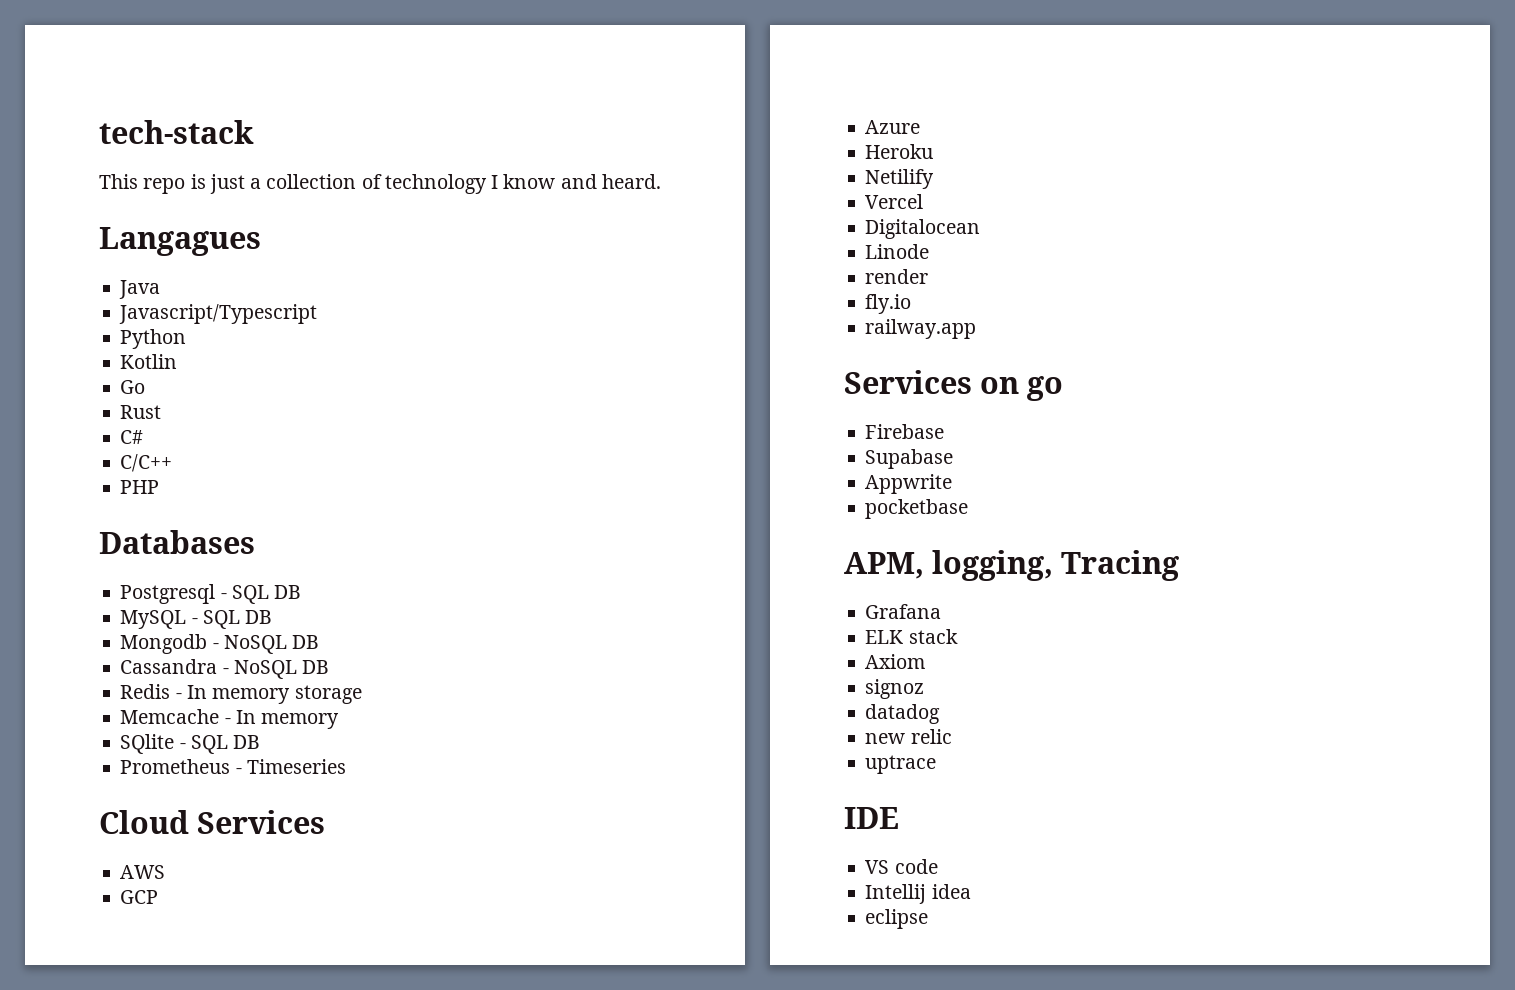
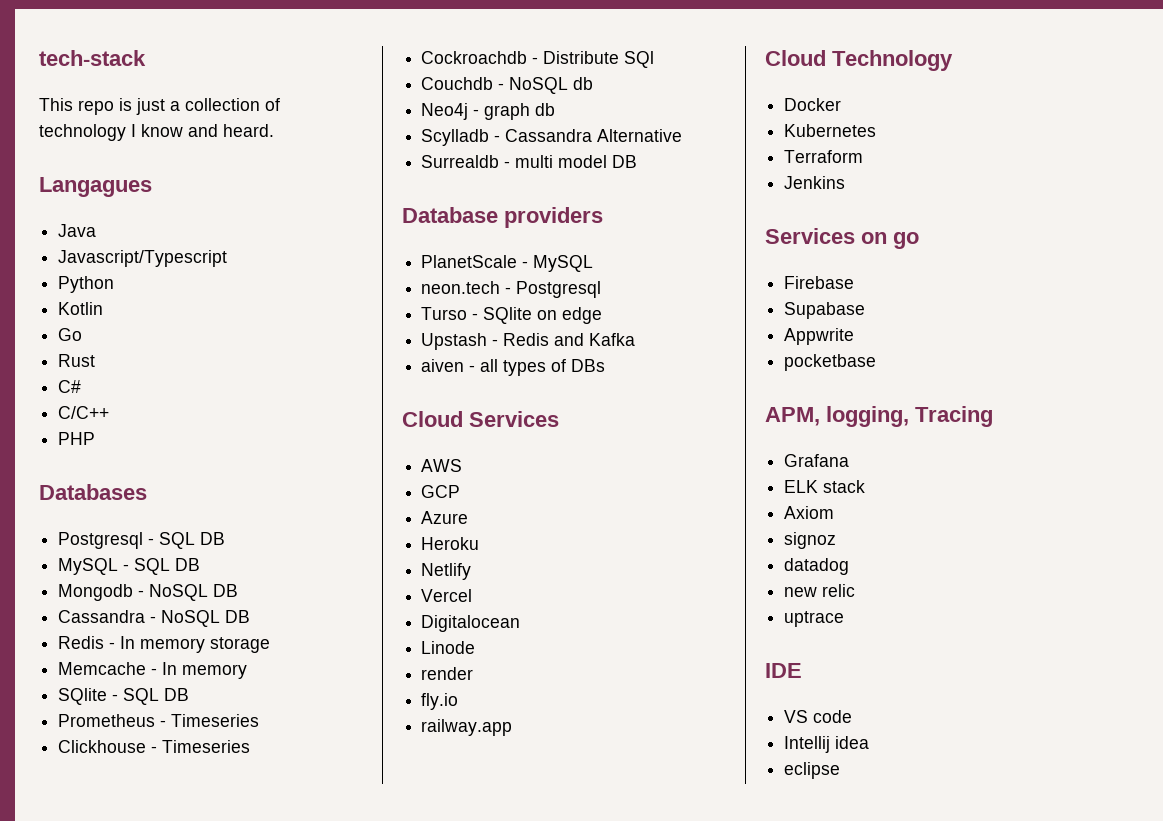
+ Clickhouse - Timeseries
+ Cockroachdb - Distribute SQl
+ Couchdb - NoSQL db
+ Neo4j - graph db
+ Scylladb - Cassandra Alternative
+ Surrealdb - multi model DB
+ Database providers
+ PlanetScale - MySQL
+ neon.tech - Postgresql
+ Turso - SQlite on edge
+ Upstash - Redis and Kafka
+ aiven - all types of DBs
- Netilify
+ Netlify
+ Cloud Technology
+ Docker
+ Kubernetes
+ Terraform
+ Jenkins

